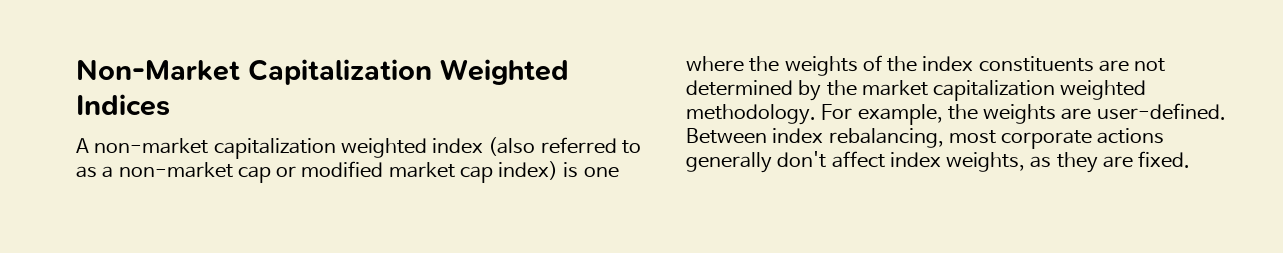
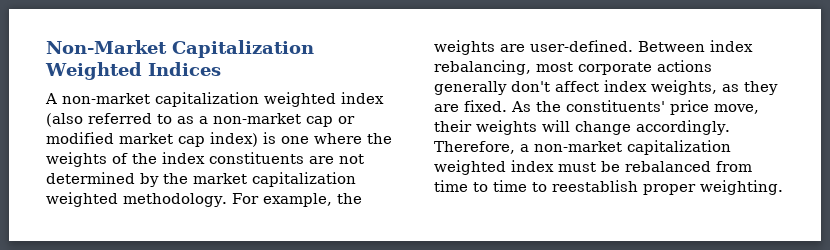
+ As the constituents' price move, their weights will change accordingly. Therefore, a non-market capitalization weighted index must be rebalanced from time to time to reestablish proper weighting.

